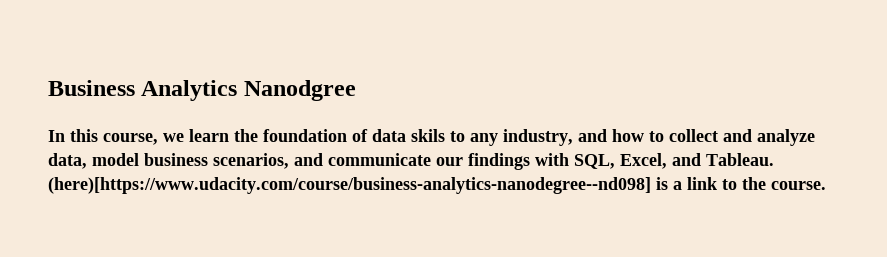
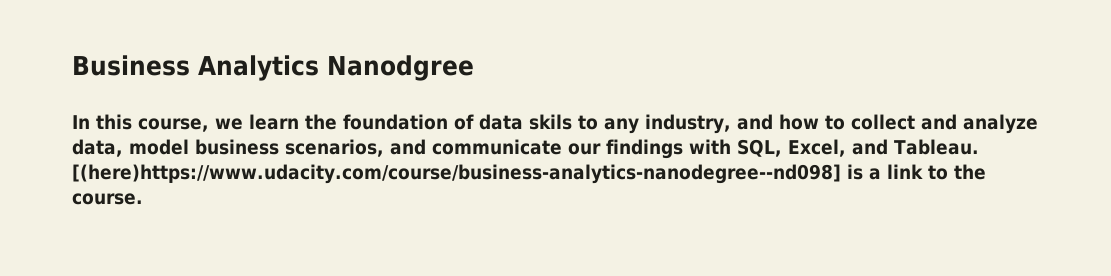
- (here)[https://www.udacity.com/course/business-analytics-nanodegree--nd098] is a link to the course.
+ [(here)https://www.udacity.com/course/business-analytics-nanodegree--nd098] is a link to the course.

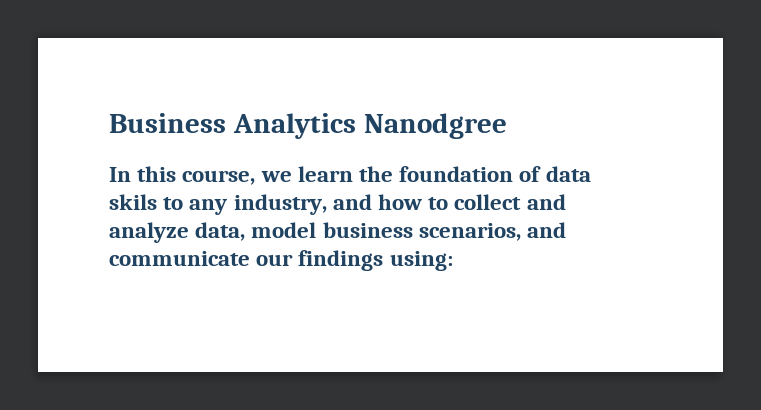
- In this course, we learn the foundation of data skils to any industry, and how to collect and analyze data, model business scenarios, and communicate our findings with SQL, Excel, and Tableau. [(here)https://www.udacity.com/course/business-analytics-nanodegree--nd098] is a link to the course.
+ In this course, we learn the foundation of data skils to any industry, and how to collect and analyze data, model business scenarios, and communicate our findings using:

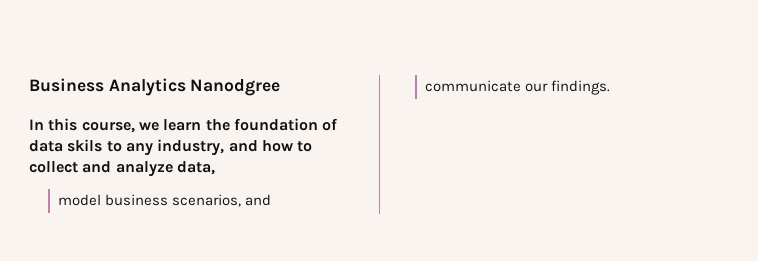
- In this course, we learn the foundation of data skils to any industry, and how to collect and analyze data, model business scenarios, and communicate our findings using:
+ In this course, we learn the foundation of data skils to any industry, and how to collect and analyze data,
+ model business scenarios, and communicate our findings.

